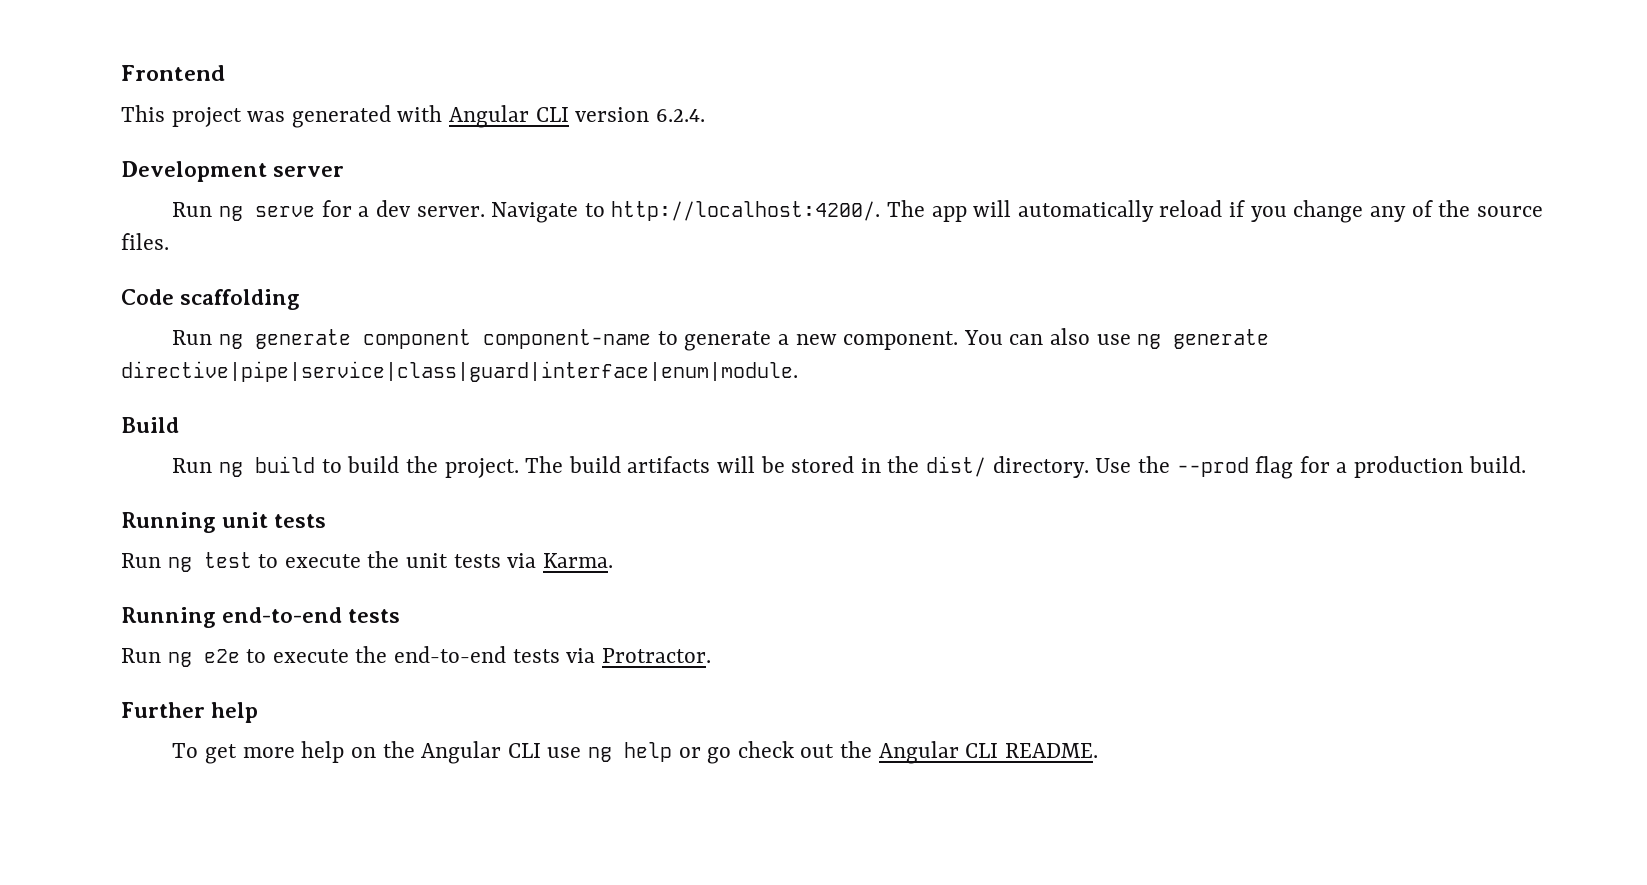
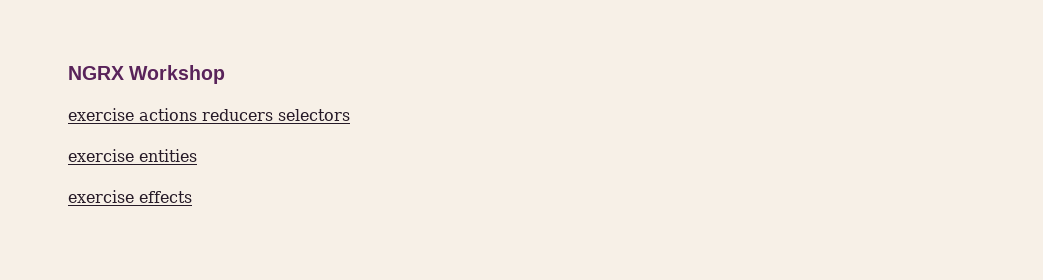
- Frontend
- This project was generated with Angular CLI version 6.2.4.
- Development server
- Run ng serve for a dev server. Navigate to http://localhost:4200/. The app will automatically reload if you change any of the source files.
- Code scaffolding
- Run ng generate component component-name to generate a new component. You can also use ng generate directive|pipe|service|class|guard|interface|enum|module.
- Build
- Run ng build to build the project. The build artifacts will be stored in the dist/ directory. Use the --prod flag for a production build.
- Running unit tests
- Run ng test to execute the unit tests via Karma.
- Running end-to-end tests
- Run ng e2e to execute the end-to-end tests via Protractor.
- Further help
- To get more help on the Angular CLI use ng help or go check out the Angular CLI README.
+ NGRX Workshop
+ exercise actions reducers selectors
+ exercise entities
+ exercise effects

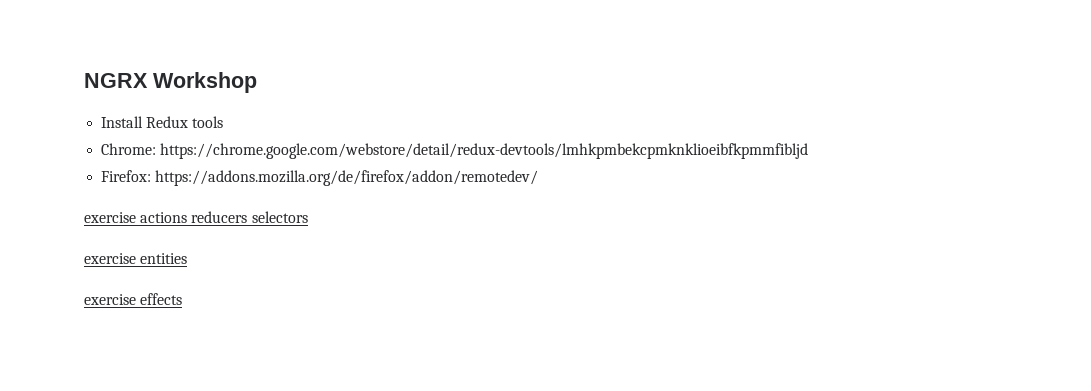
+ Install Redux tools
+ Chrome: https://chrome.google.com/webstore/detail/redux-devtools/lmhkpmbekcpmknklioeibfkpmmfibljd
+ Firefox: https://addons.mozilla.org/de/firefox/addon/remotedev/

